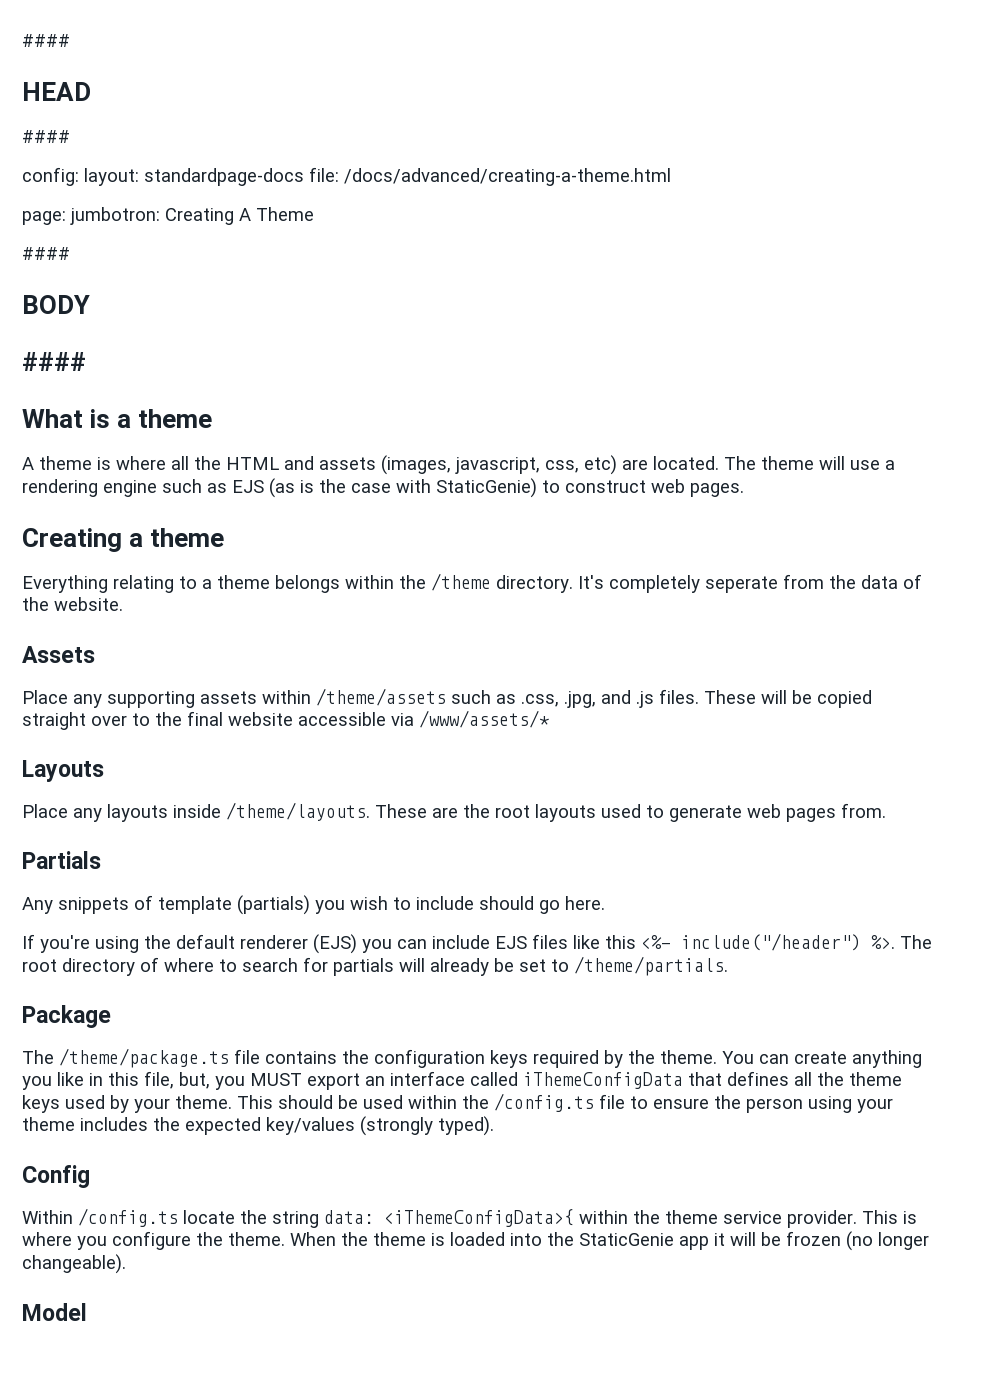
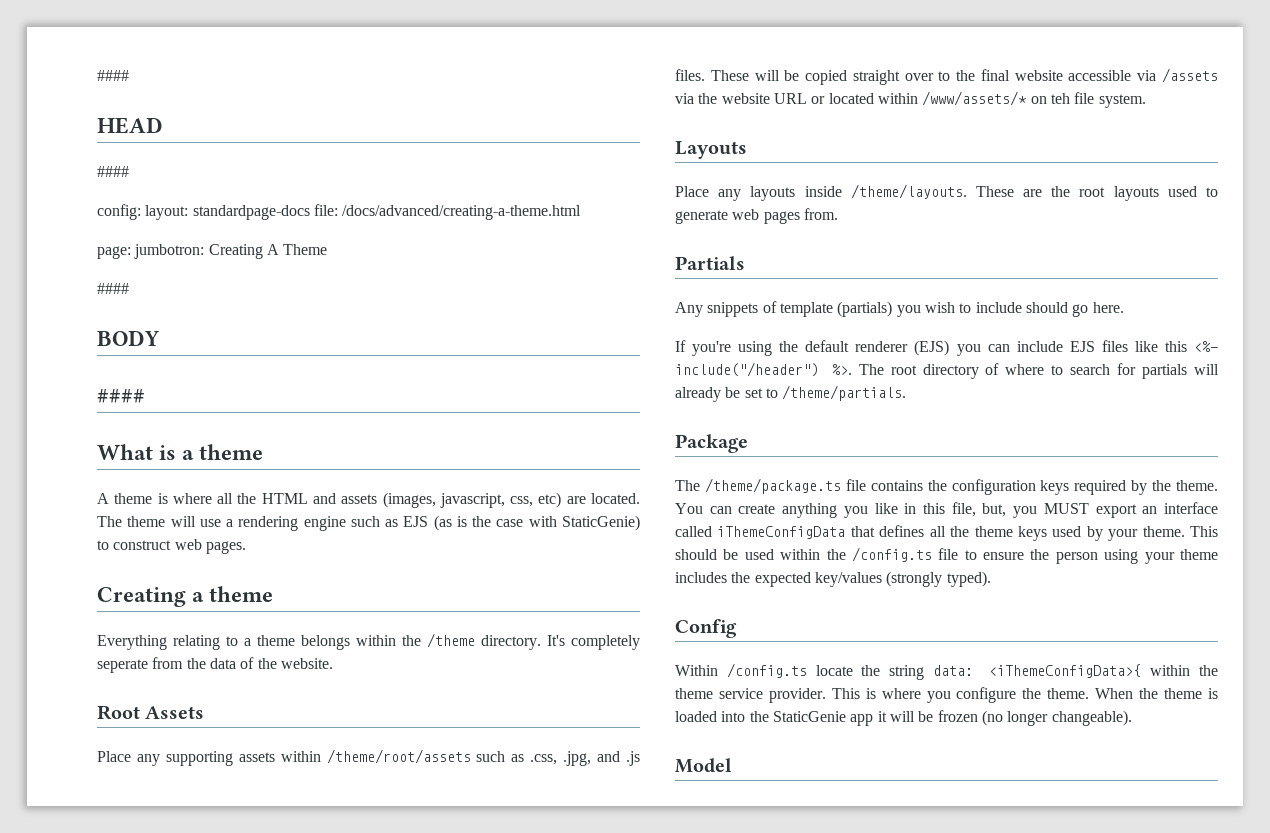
- Assets
+ Root Assets
- Place any supporting assets within /theme/assets such as .css, .jpg, and .js files.
+ Place any supporting assets within /theme/root/assets such as .css, .jpg, and .js files.
- These will be copied straight over to the final website accessible via /www/assets/*
+ These will be copied straight over to the final website accessible via /assets via the website URL or located within /www/assets/* on teh file system.

